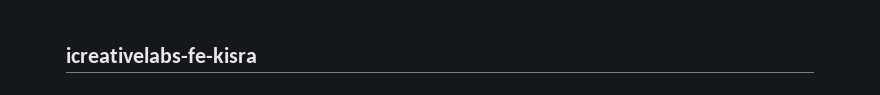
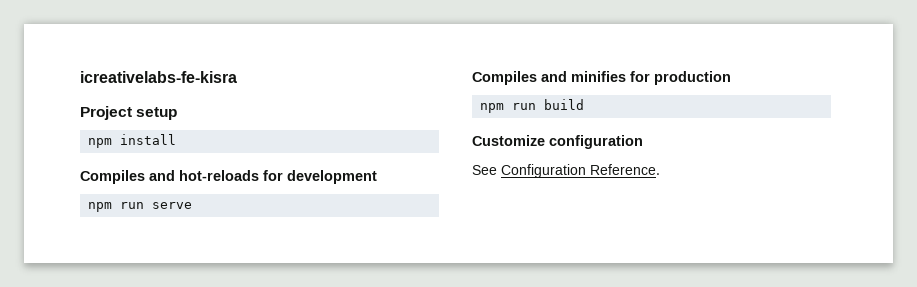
+ Project setup
+ npm install
+ Compiles and hot-reloads for development
+ npm run serve
+ Compiles and minifies for production
+ npm run build
+ Customize configuration
+ See Configuration Reference.

